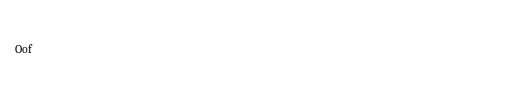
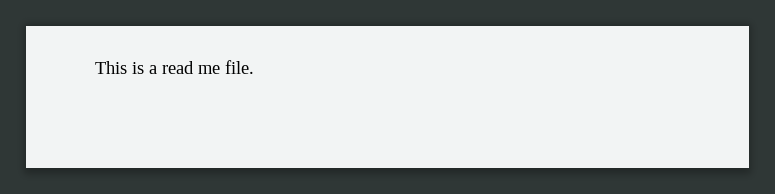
- Oof
+ This is a read me file.

